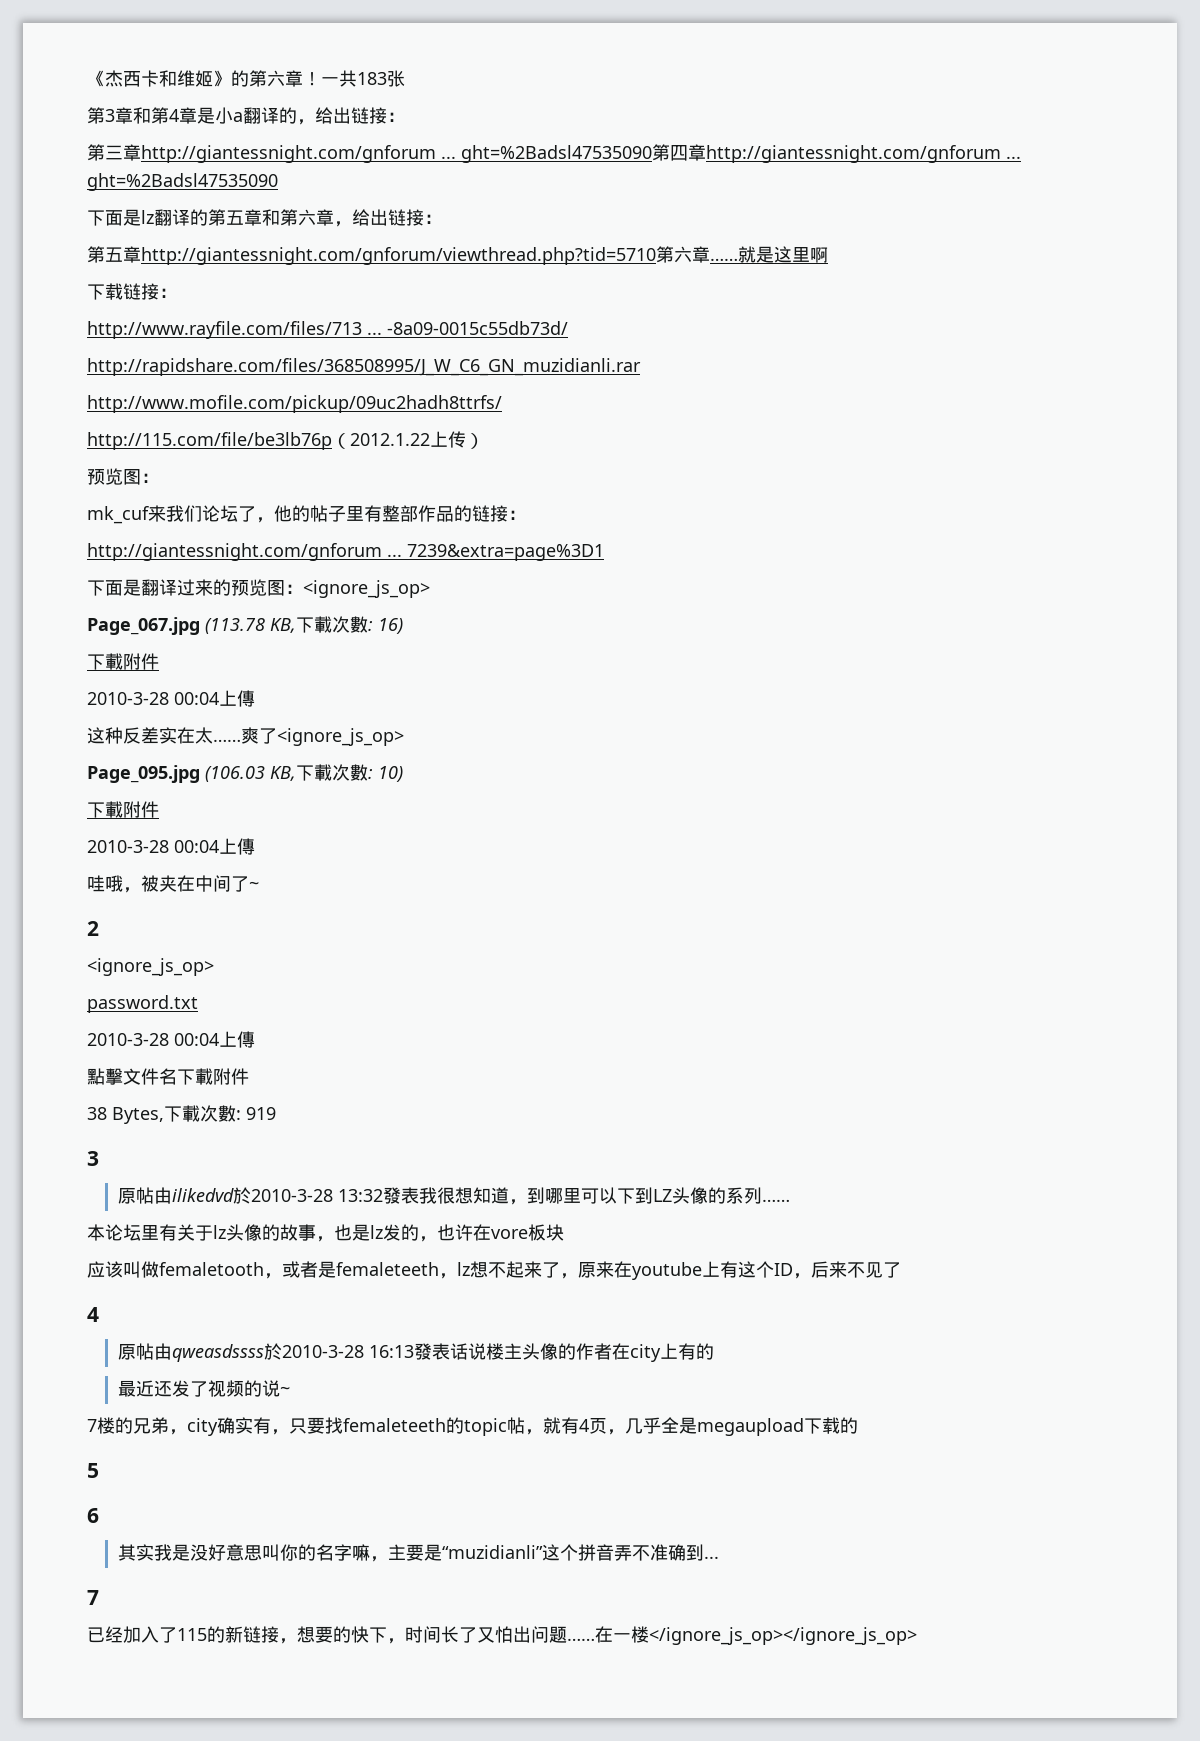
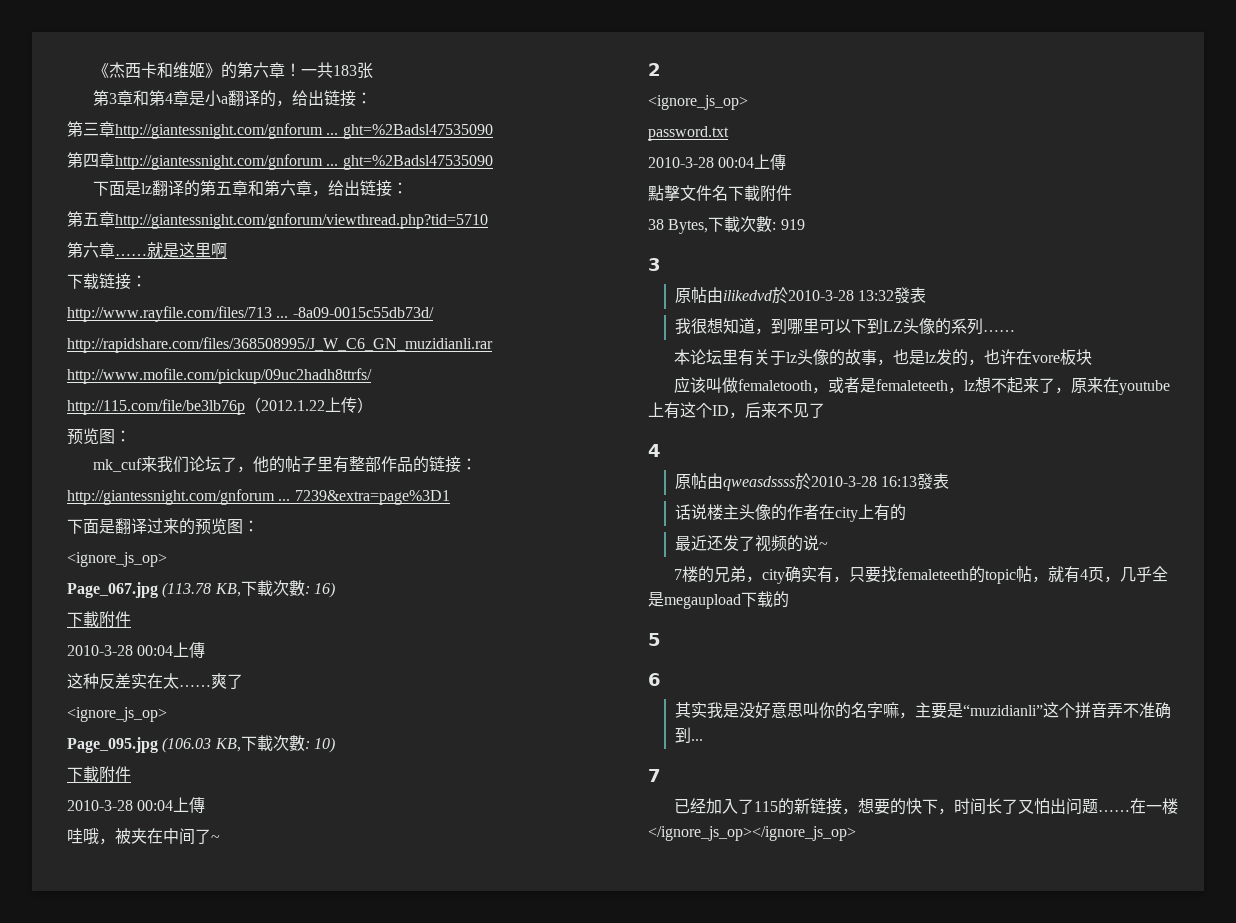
- 第三章http://giantessnight.com/gnforum ... ght=%2Badsl47535090第四章http://giantessnight.com/gnforum ... ght=%2Badsl47535090
+ 第三章http://giantessnight.com/gnforum ... ght=%2Badsl47535090
+ 第四章http://giantessnight.com/gnforum ... ght=%2Badsl47535090
- 第五章http://giantessnight.com/gnforum/viewthread.php?tid=5710第六章……
+ 第五章http://giantessnight.com/gnforum/viewthread.php?tid=5710
+ 第六章……
- 下面是翻译过来的预览图：<ignore_js_op>
+ 下面是翻译过来的预览图：
+ <ignore_js_op>
- 爽了<ignore_js_op>
+ 爽了
+ <ignore_js_op>
- 原帖由ilikedvd於2010-3-28 13:32發表我很想知道，到哪里可以下到LZ头像的系列……
+ 原帖由ilikedvd於2010-3-28 13:32發表
+ 我很想知道，到哪里可以下到LZ头像的系列……
- 原帖由qweasdssss於2010-3-28 16:13發表话说楼主头像的作者在city上有的
+ 原帖由qweasdssss於2010-3-28 16:13發表
+ 话说楼主头像的作者在city上有的

